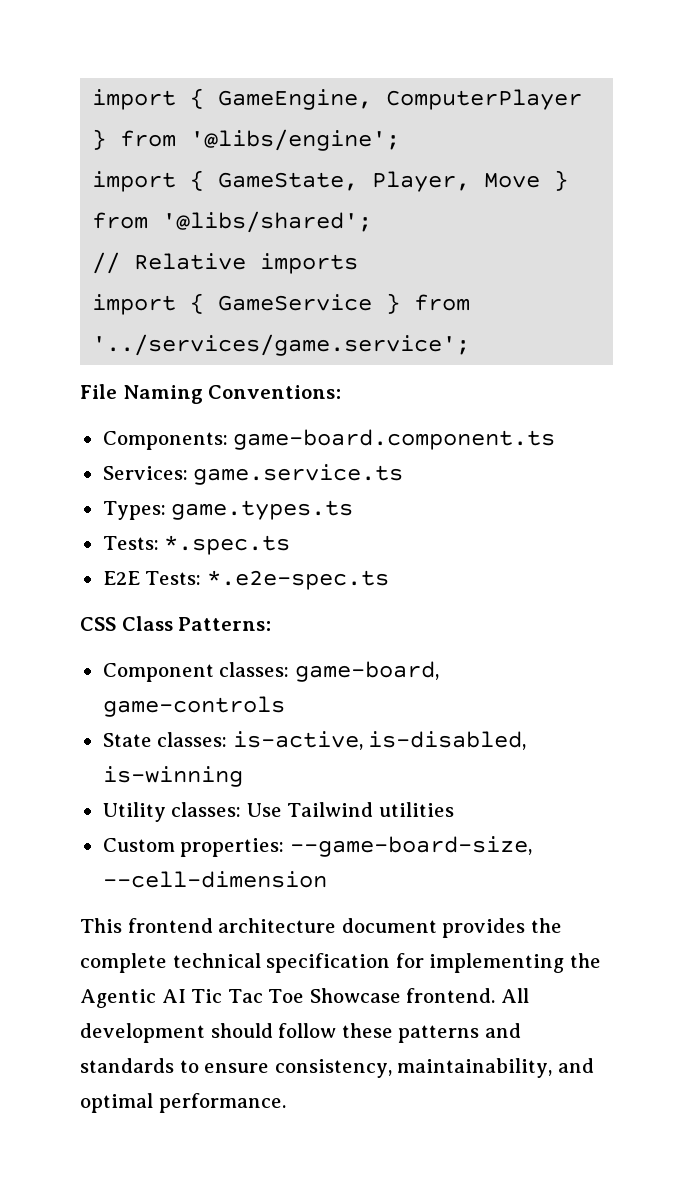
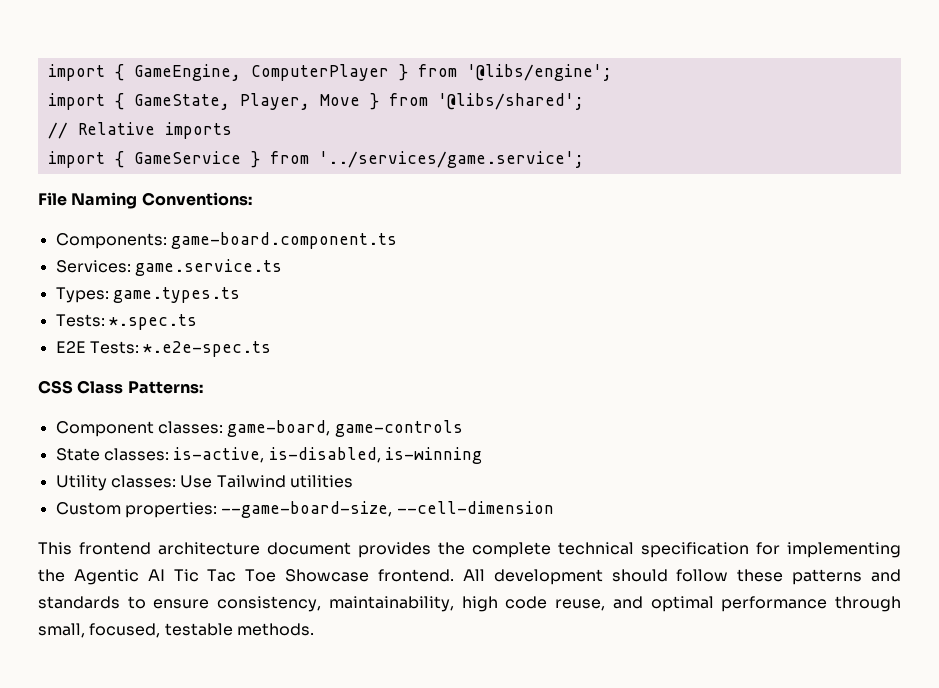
- All development should follow these patterns and standards to ensure consistency, maintainability, and optimal performance.
+ All development should follow these patterns and standards to ensure consistency, maintainability, high code reuse, and optimal performance through small, focused, testable methods.

